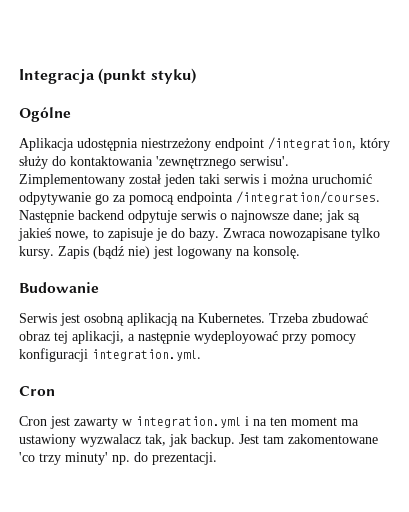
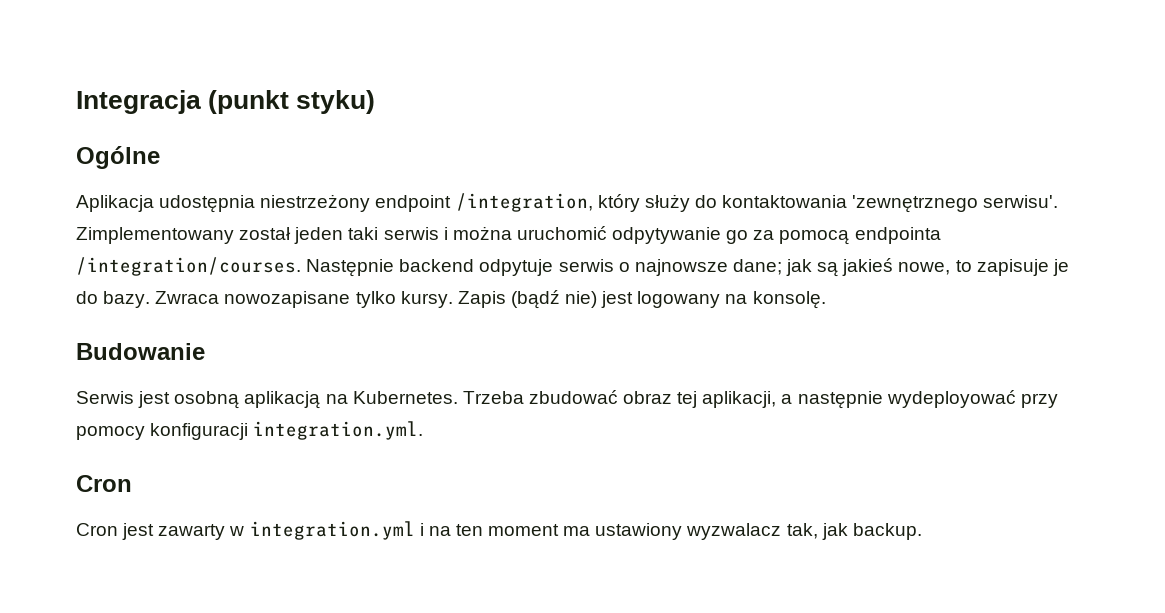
- Jest tam zakomentowane 'co trzy minuty' np. do prezentacji.

